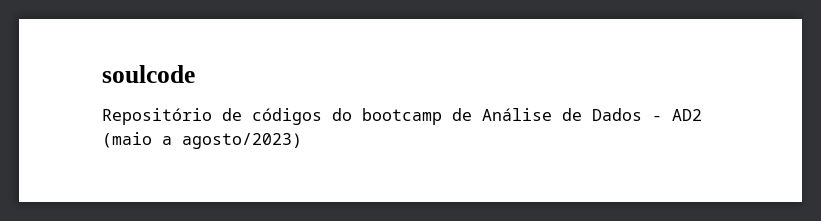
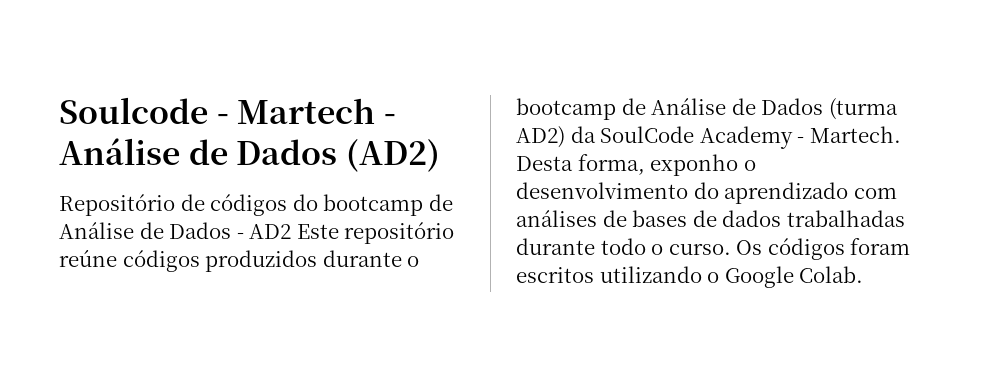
- soulcode
+ Soulcode - Martech - Análise de Dados (AD2)
- Repositório de códigos do bootcamp de Análise de Dados - AD2 (maio a agosto/2023)
+ Repositório de códigos do bootcamp de Análise de Dados - AD2 Este repositório reúne códigos produzidos durante o bootcamp de Análise de Dados (turma AD2) da SoulCode Academy - Martech. Desta forma, exponho o desenvolvimento do aprendizado com análises de bases de dados trabalhadas durante todo o curso. Os códigos foram escritos utilizando o Google Colab.

